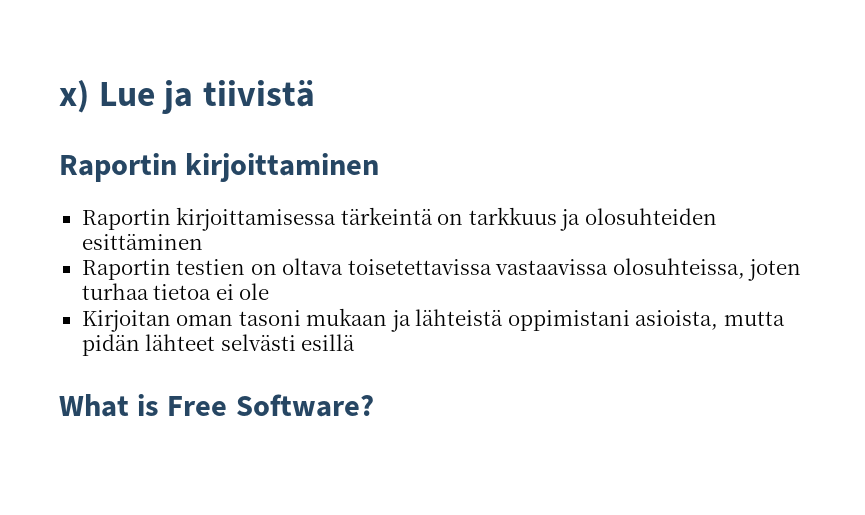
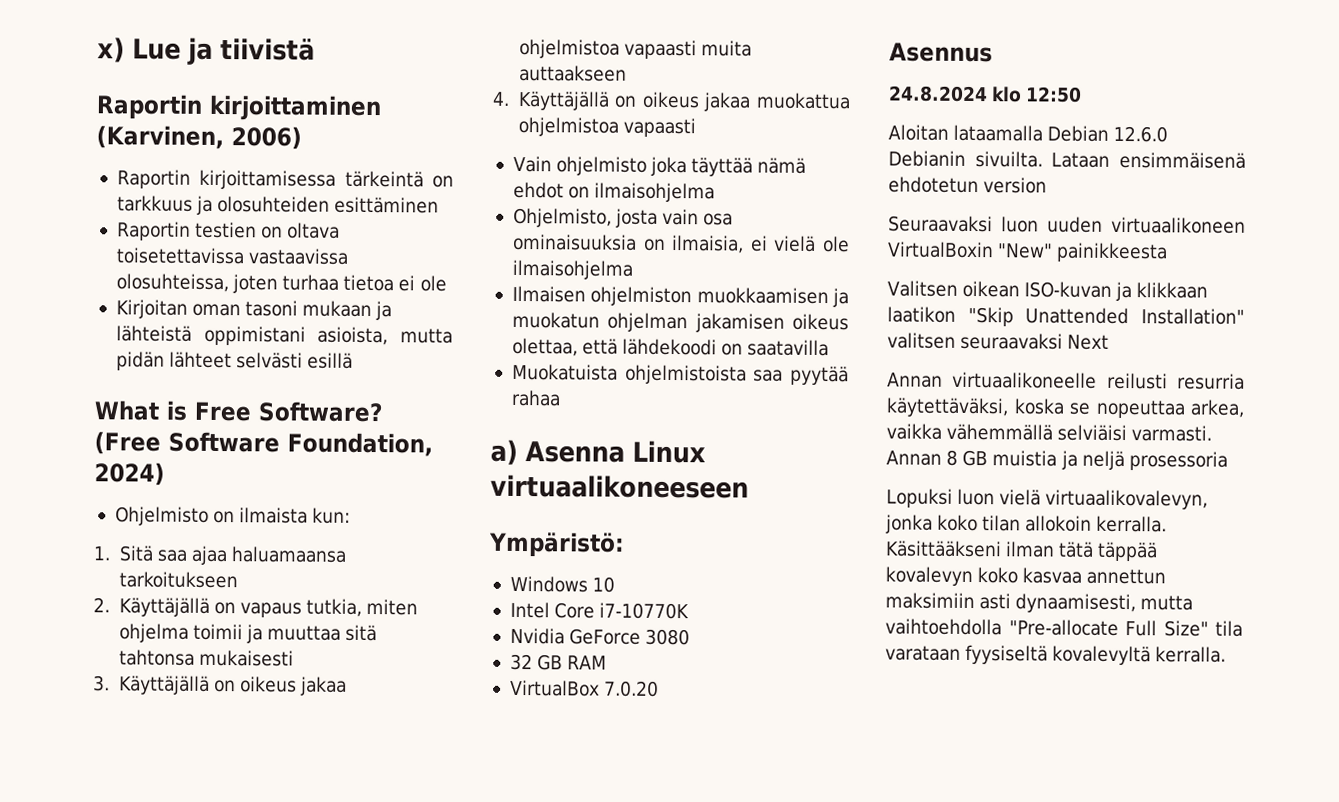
- Raportin kirjoittaminen
+ Raportin kirjoittaminen (Karvinen, 2006)
+ (Free Software Foundation, 2024)
+ Ohjelmisto on ilmaista kun:
+ 1. Sitä saa ajaa haluamaansa tarkoitukseen
+ 2. Käyttäjällä on vapaus tutkia, miten ohjelma toimii ja muuttaa sitä tahtonsa mukaisesti
+ 3. Käyttäjällä on oikeus jakaa ohjelmistoa vapaasti muita auttaakseen
+ 4. Käyttäjällä on oikeus jakaa muokattua ohjelmistoa vapaasti
+ Vain ohjelmisto joka täyttää nämä ehdot on ilmaisohjelma
+ Ohjelmisto, josta vain osa ominaisuuksia on ilmaisia, ei vielä ole ilmaisohjelma
+ Ilmaisen ohjelmiston muokkaamisen ja muokatun ohjelman jakamisen oikeus olettaa, että lähdekoodi on saatavilla
+ Muokatuista ohjelmistoista saa pyytää rahaa
+ a) Asenna Linux virtuaalikoneeseen
+ Ympäristö:
+ Windows 10
+ Intel Core i7-10770K
+ Nvidia GeForce 3080
+ 32 GB RAM
+ VirtualBox 7.0.20
+ Asennus
+ 24.8.2024 klo 12:50
+ Aloitan lataamalla Debian 12.6.0 Debianin sivuilta. Lataan ensimmäisenä ehdotetun version
+ Seuraavaksi luon uuden virtuaalikoneen VirtualBoxin "New" painikkeesta
+ Valitsen oikean ISO-kuvan ja klikkaan laatikon "Skip Unattended Installation" valitsen seuraavaksi Next
+ Annan virtuaalikoneelle reilusti resurria käytettäväksi, koska se nopeuttaa arkea, vaikka vähemmällä selviäisi varmasti. Annan 8 GB muistia ja neljä prosessoria
+ Lopuksi luon vielä virtuaalikovalevyn, jonka koko tilan allokoin kerralla. Käsittääkseni ilman tätä täppää kovalevyn koko kasvaa annettun maksimiin asti dynaamisesti, mutta vaihtoehdolla "Pre-allocate Full Size" tila varataan fyysiseltä kovalevyltä kerralla.

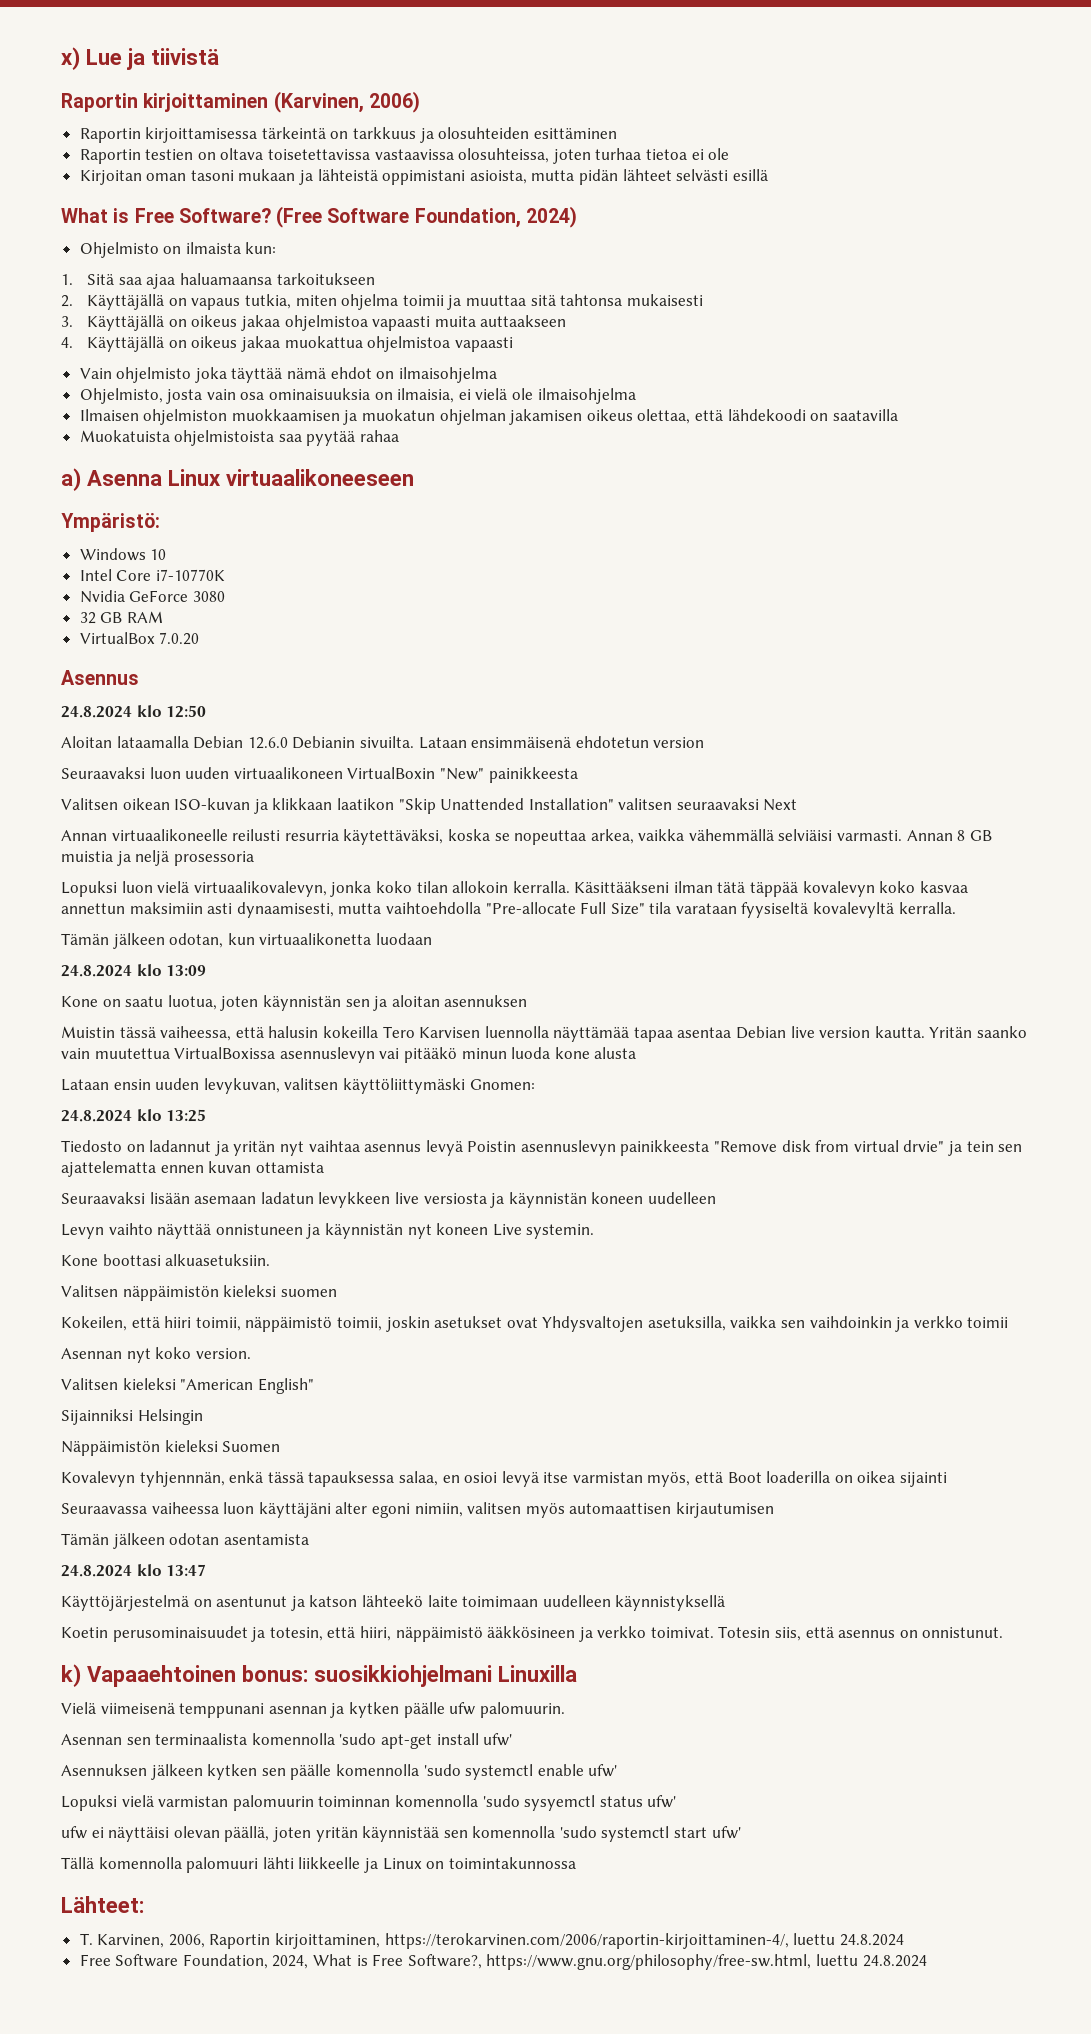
+ Tämän jälkeen odotan, kun virtuaalikonetta luodaan
+ 24.8.2024 klo 13:09
+ Kone on saatu luotua, joten käynnistän sen ja aloitan asennuksen
+ Muistin tässä vaiheessa, että halusin kokeilla Tero Karvisen luennolla näyttämää tapaa asentaa Debian live version kautta. Yritän saanko vain muutettua VirtualBoxissa asennuslevyn vai pitääkö minun luoda kone alusta
+ Lataan ensin uuden levykuvan, valitsen käyttöliittymäski Gnomen:
+ 24.8.2024 klo 13:25
+ Tiedosto on ladannut ja yritän nyt vaihtaa asennus levyä Poistin asennuslevyn painikkeesta "Remove disk from virtual drvie" ja tein sen ajattelematta ennen kuvan ottamista
+ Seuraavaksi lisään asemaan ladatun levykkeen live versiosta ja käynnistän koneen uudelleen
+ Levyn vaihto näyttää onnistuneen ja käynnistän nyt koneen Live systemin.
+ Kone boottasi alkuasetuksiin.
+ Valitsen näppäimistön kieleksi suomen
+ Kokeilen, että hiiri toimii, näppäimistö toimii, joskin asetukset ovat Yhdysvaltojen asetuksilla, vaikka sen vaihdoinkin ja verkko toimii
+ Asennan nyt koko version.
+ Valitsen kieleksi "American English"
+ Sijainniksi Helsingin
+ Näppäimistön kieleksi Suomen
+ Kovalevyn tyhjennnän, enkä tässä tapauksessa salaa, en osioi levyä itse varmistan myös, että Boot loaderilla on oikea sijainti
+ Seuraavassa vaiheessa luon käyttäjäni alter egoni nimiin, valitsen myös automaattisen kirjautumisen
+ Tämän jälkeen odotan asentamista
+ 24.8.2024 klo 13:47
+ Käyttöjärjestelmä on asentunut ja katson lähteekö laite toimimaan uudelleen käynnistyksellä
+ Koetin perusominaisuudet ja totesin, että hiiri, näppäimistö ääkkösineen ja verkko toimivat. Totesin siis, että asennus on onnistunut.
+ k) Vapaaehtoinen bonus: suosikkiohjelmani Linuxilla
+ Vielä viimeisenä temppunani asennan ja kytken päälle ufw palomuurin.
+ Asennan sen terminaalista komennolla 'sudo apt-get install ufw'
+ Asennuksen jälkeen kytken sen päälle komennolla 'sudo systemctl enable ufw'
+ Lopuksi vielä varmistan palomuurin toiminnan komennolla 'sudo sysyemctl status ufw'
+ ufw ei näyttäisi olevan päällä, joten yritän käynnistää sen komennolla 'sudo systemctl start ufw'
+ Tällä komennolla palomuuri lähti liikkeelle ja Linux on toimintakunnossa
+ Lähteet:
+ T. Karvinen, 2006, Raportin kirjoittaminen, https://terokarvinen.com/2006/raportin-kirjoittaminen-4/, luettu 24.8.2024
+ Free Software Foundation, 2024, What is Free Software?, https://www.gnu.org/philosophy/free-sw.html, luettu 24.8.2024

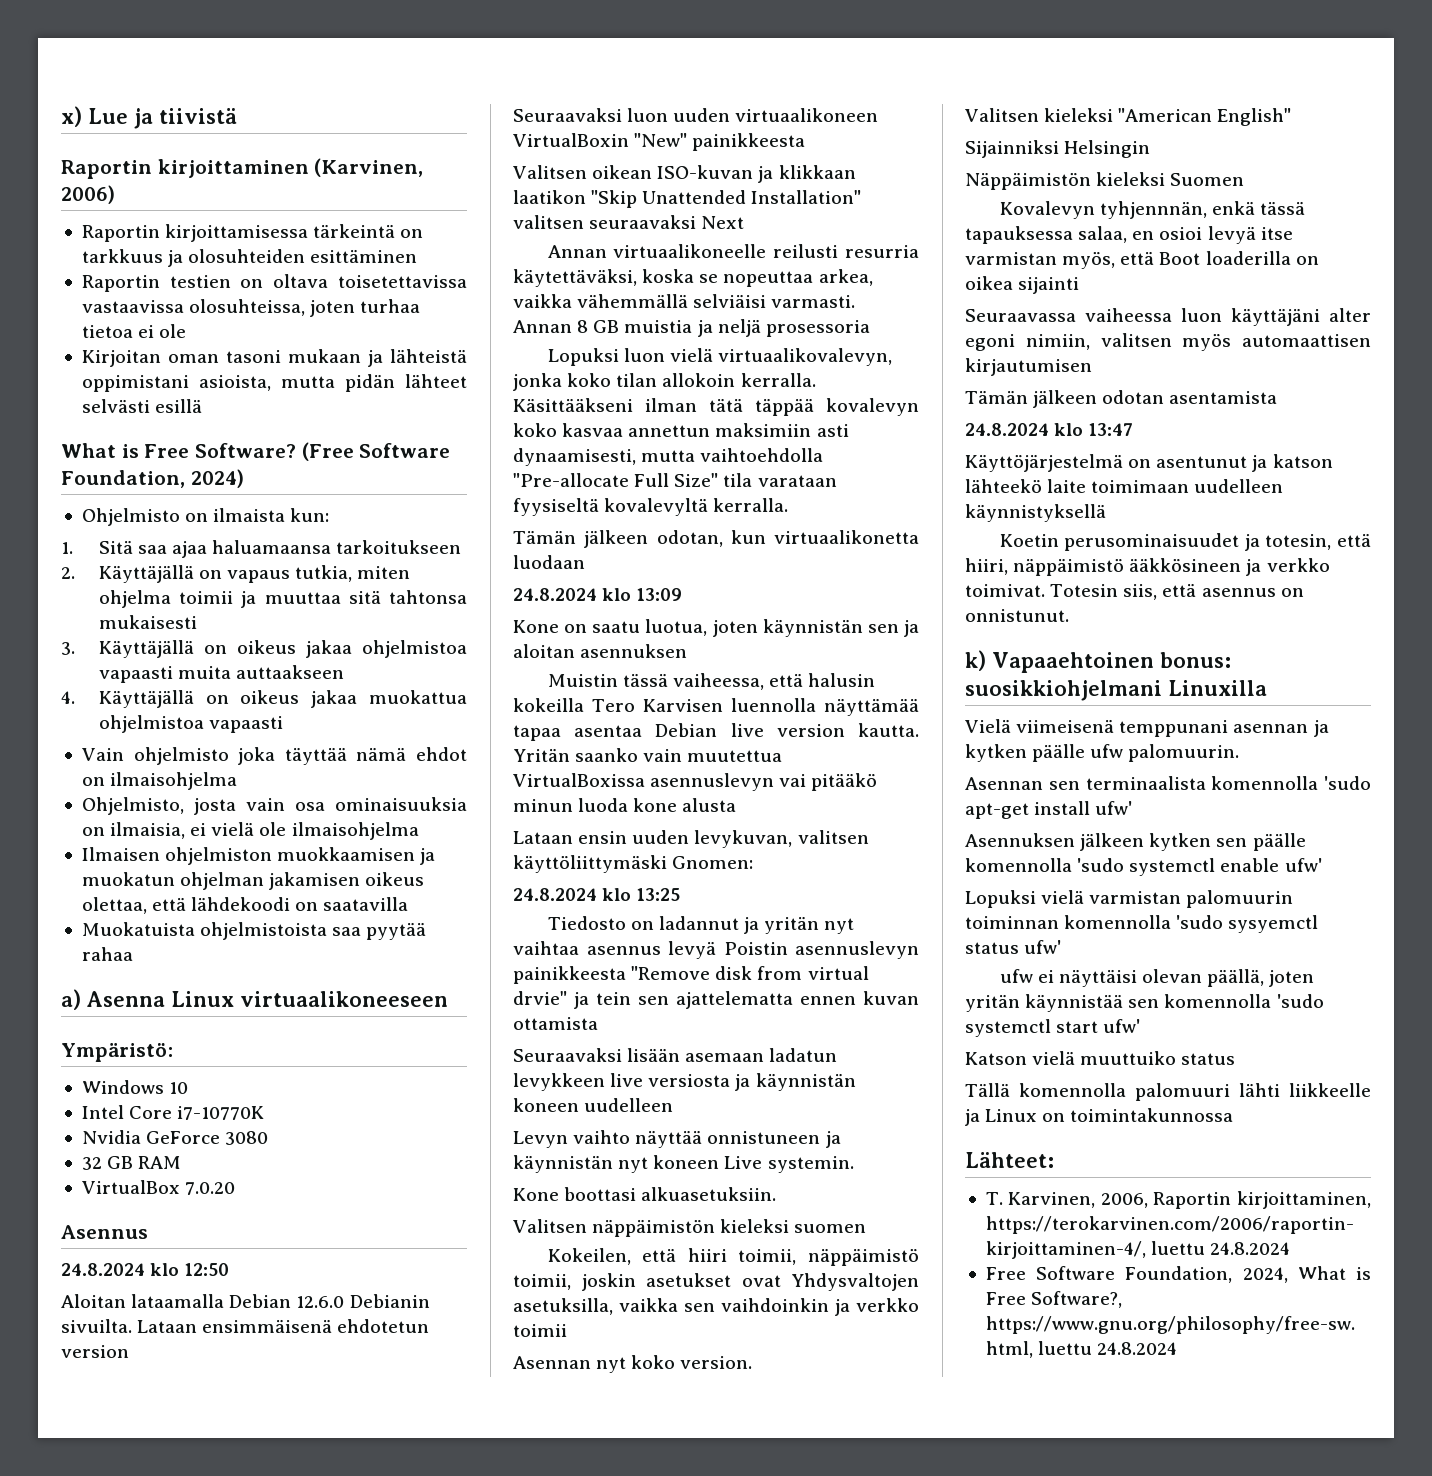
+ Katson vielä muuttuiko status

